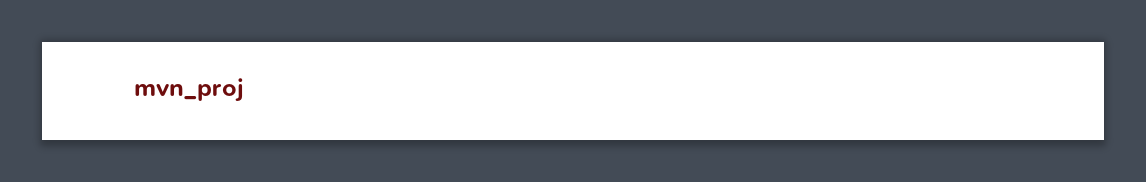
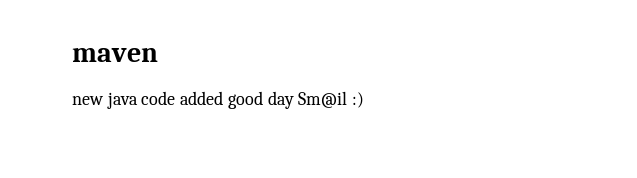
- mvn_proj
+ maven
+ new java code added good day Sm@il :)

